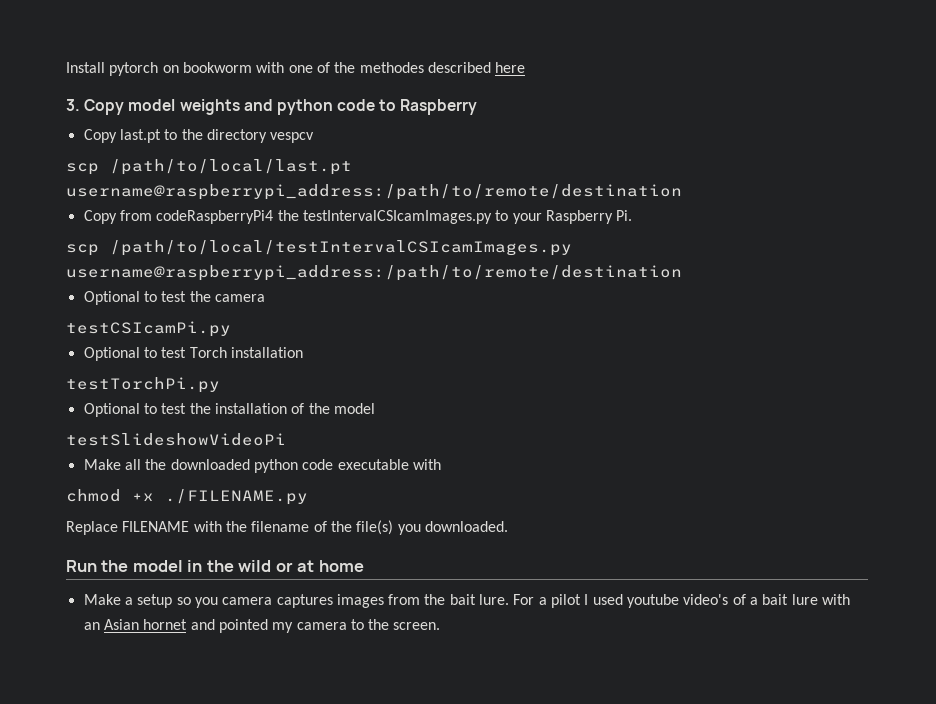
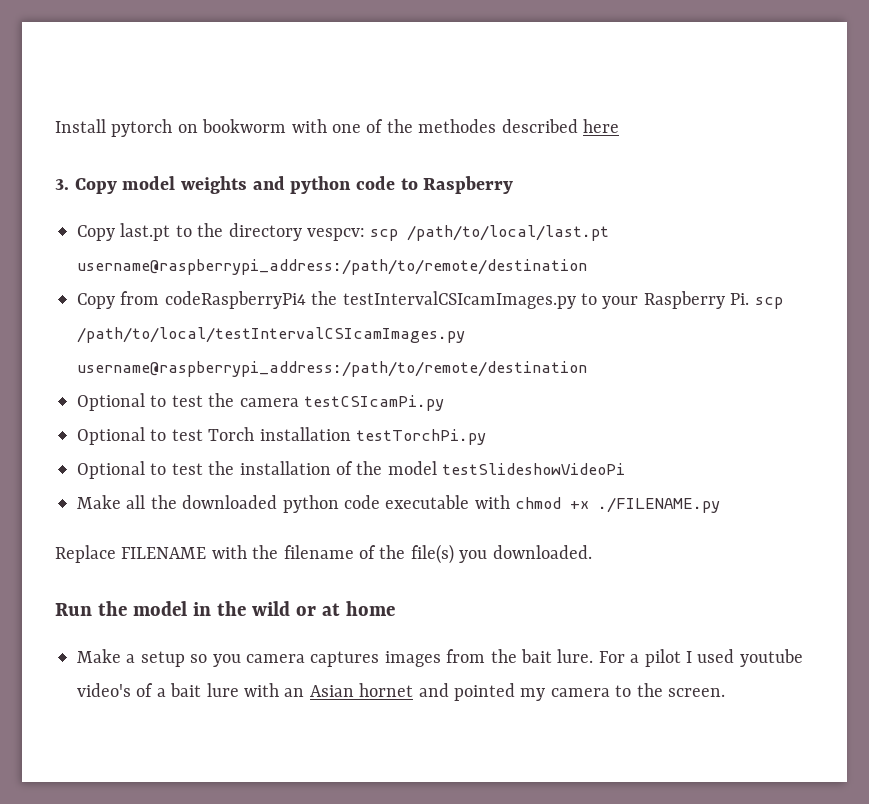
- Copy last.pt to the directory vespcv
- scp /path/to/local/last.pt username@raspberrypi_address:/path/to/remote/destination
+ Copy last.pt to the directory vespcv: scp /path/to/local/last.pt username@raspberrypi_address:/path/to/remote/destination
- Copy from codeRaspberryPi4 the testIntervalCSIcamImages.py to your Raspberry Pi.
- scp /path/to/local/testIntervalCSIcamImages.py username@raspberrypi_address:/path/to/remote/destination
+ Copy from codeRaspberryPi4 the testIntervalCSIcamImages.py to your Raspberry Pi. scp /path/to/local/testIntervalCSIcamImages.py username@raspberrypi_address:/path/to/remote/destination
- Optional to test the camera
- testCSIcamPi.py
+ Optional to test the camera testCSIcamPi.py
- Optional to test Torch installation
- testTorchPi.py
+ Optional to test Torch installation testTorchPi.py
- Optional to test the installation of the model
- testSlideshowVideoPi
+ Optional to test the installation of the model testSlideshowVideoPi
- Make all the downloaded python code executable with
- chmod +x ./FILENAME.py
+ Make all the downloaded python code executable with chmod +x ./FILENAME.py

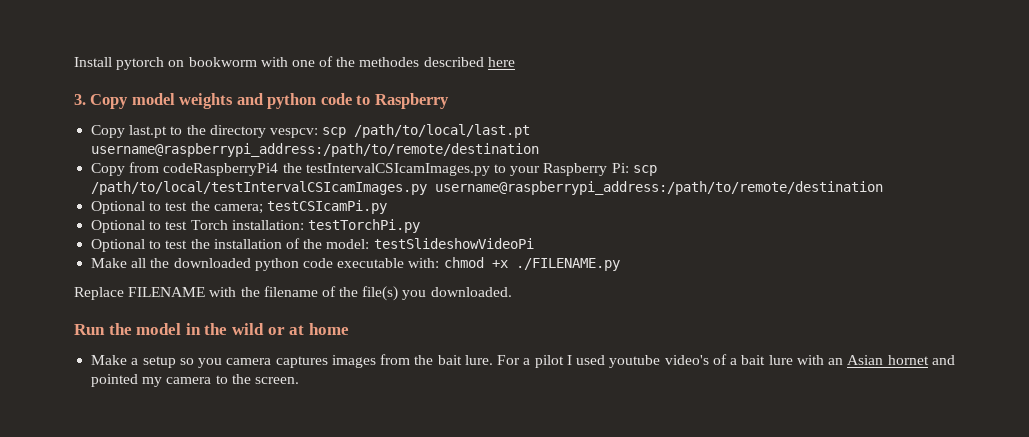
- Copy from codeRaspberryPi4 the testIntervalCSIcamImages.py to your Raspberry Pi. scp /path/to/local/testIntervalCSIcamImages.py username@raspberrypi_address:/path/to/remote/destination
+ Copy from codeRaspberryPi4 the testIntervalCSIcamImages.py to your Raspberry Pi: scp /path/to/local/testIntervalCSIcamImages.py username@raspberrypi_address:/path/to/remote/destination
- Optional to test the camera testCSIcamPi.py
+ Optional to test the camera; testCSIcamPi.py
- Optional to test Torch installation testTorchPi.py
+ Optional to test Torch installation: testTorchPi.py
- Optional to test the installation of the model testSlideshowVideoPi
+ Optional to test the installation of the model: testSlideshowVideoPi
- Make all the downloaded python code executable with chmod +x ./FILENAME.py
+ Make all the downloaded python code executable with: chmod +x ./FILENAME.py

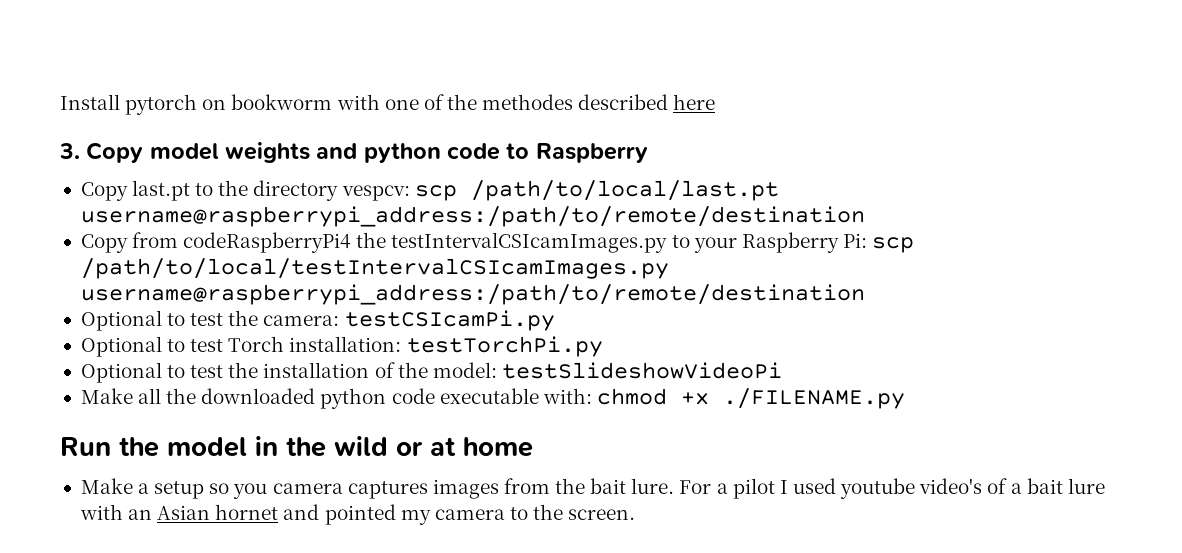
- Optional to test the camera; testCSIcamPi.py
+ Optional to test the camera: testCSIcamPi.py
- Replace FILENAME with the filename of the file(s) you downloaded.

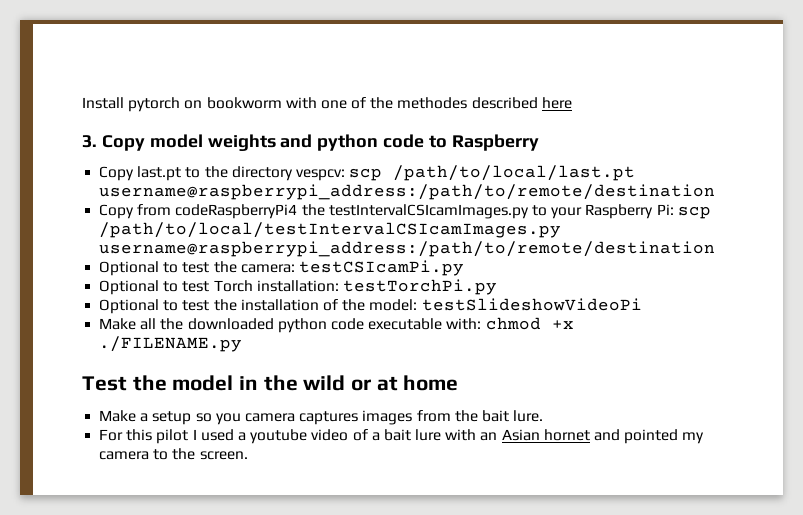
- Run the model in the wild or at home
+ Test the model in the wild or at home
- Make a setup so you camera captures images from the bait lure. For a pilot I used youtube video's of a bait lure with an Asian hornet and pointed my camera to the screen.
+ Make a setup so you camera captures images from the bait lure.
+ For this pilot I used a youtube video of a bait lure with an Asian hornet and pointed my camera to the screen.

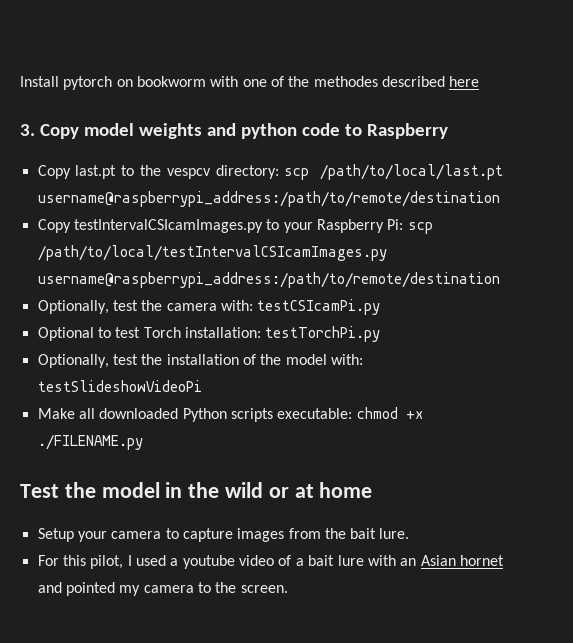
- Copy last.pt to the directory vespcv: scp /path/to/local/last.pt username@raspberrypi_address:/path/to/remote/destination
+ Copy last.pt to the vespcv directory: scp /path/to/local/last.pt username@raspberrypi_address:/path/to/remote/destination
- Copy from codeRaspberryPi4 the testIntervalCSIcamImages.py to your Raspberry Pi: scp /path/to/local/testIntervalCSIcamImages.py username@raspberrypi_address:/path/to/remote/destination
+ Copy testIntervalCSIcamImages.py to your Raspberry Pi: scp /path/to/local/testIntervalCSIcamImages.py username@raspberrypi_address:/path/to/remote/destination
- Optional to test the camera: testCSIcamPi.py
+ Optionally, test the camera with: testCSIcamPi.py
- Optional to test the installation of the model: testSlideshowVideoPi
+ Optionally, test the installation of the model with: testSlideshowVideoPi
- Make all the downloaded python code executable with: chmod +x ./FILENAME.py
+ Make all downloaded Python scripts executable: chmod +x ./FILENAME.py
- Make a setup so you camera captures images from the bait lure.
+ Setup your camera to capture images from the bait lure.
- For this pilot I used a youtube video of a bait lure with an Asian hornet and pointed my camera to the screen.
+ For this pilot, I used a youtube video of a bait lure with an Asian hornet and pointed my camera to the screen.

